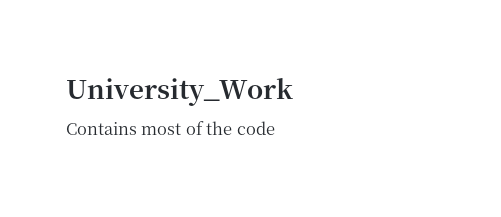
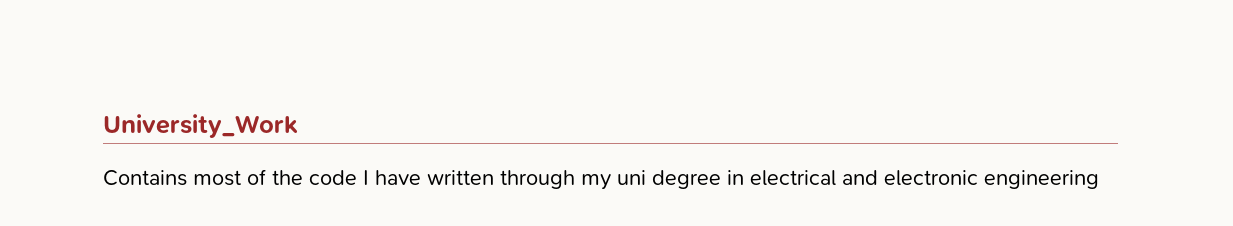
- Contains most of the code
+ Contains most of the code I have written through my uni degree in electrical and electronic engineering

